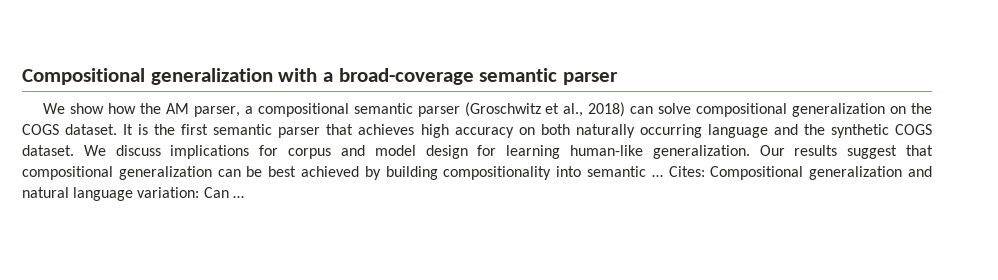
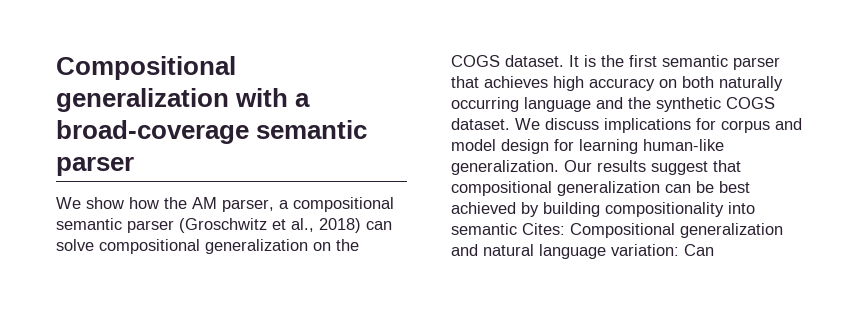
- Our results suggest that compositional generalization can be best achieved by building compositionality into semantic … Cites: Compositional generalization and natural language variation: Can …
+ Our results suggest that compositional generalization can be best achieved by building compositionality into semantic Cites: Compositional generalization and natural language variation: Can

